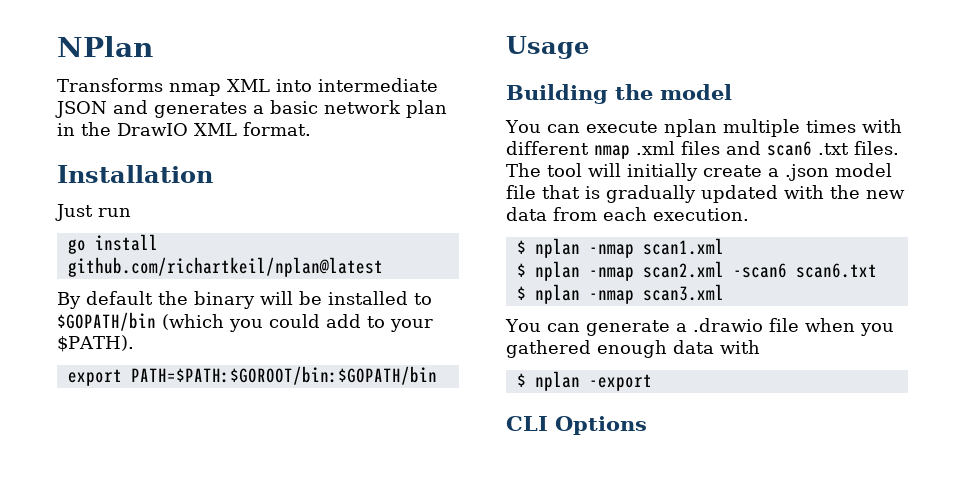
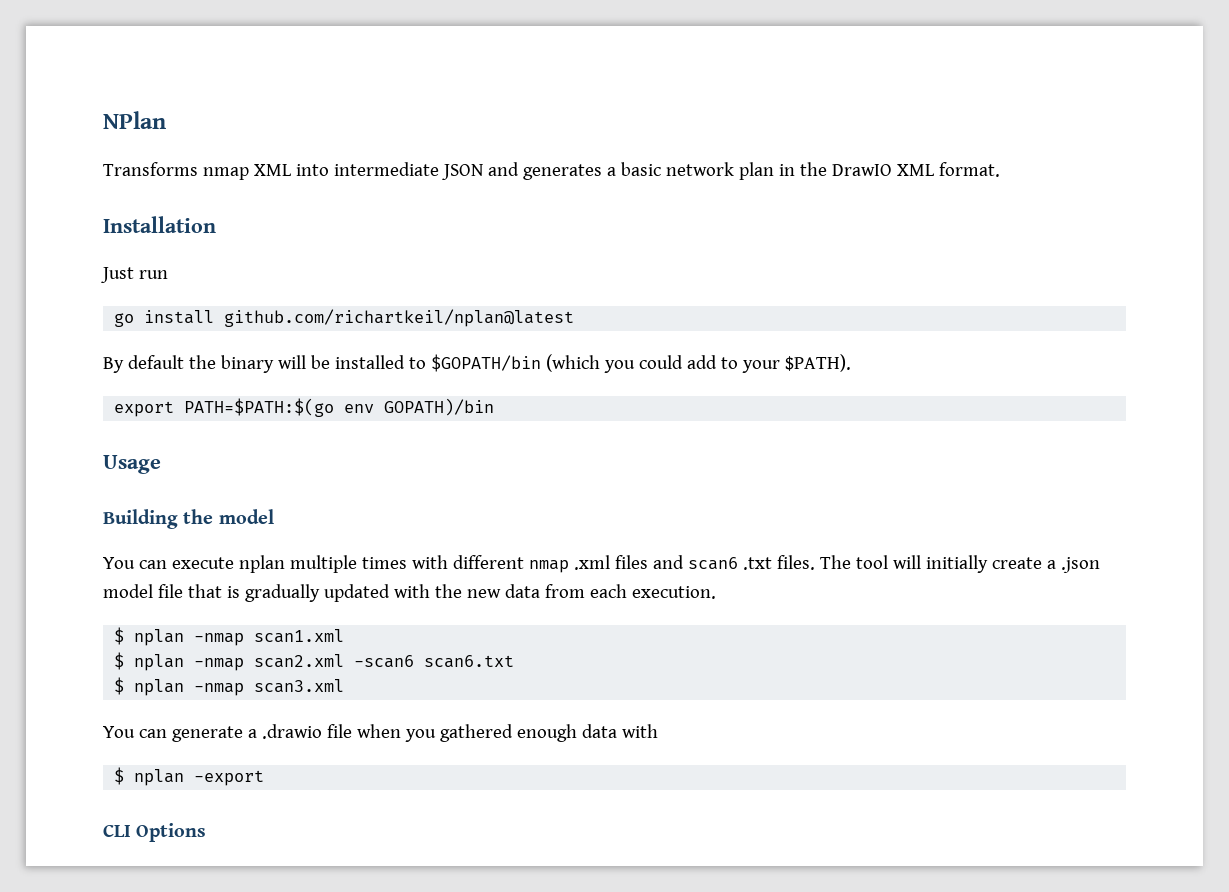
- export PATH=$PATH:$GOROOT/bin:$GOPATH/bin
+ export PATH=$PATH:$(go env GOPATH)/bin

